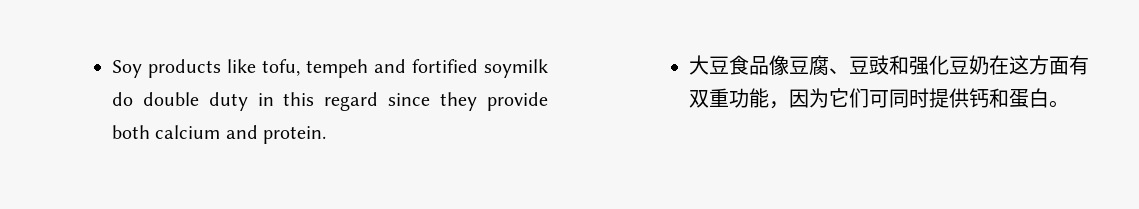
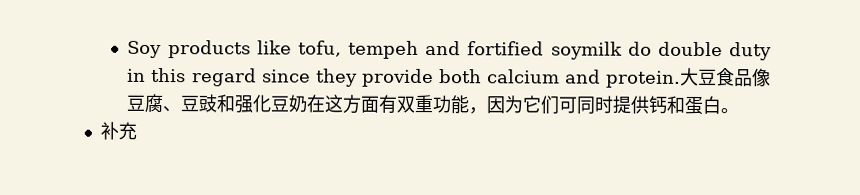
- Soy products like tofu, tempeh and fortified soymilk do double duty in this regard since they provide both calcium and protein.
- 大豆食品像豆腐、豆豉和强化豆奶在这方面有双重功能，因为它们可同时提供钙和蛋白。
+ Soy products like tofu, tempeh and fortified soymilk do double duty in this regard since they provide both calcium and protein.大豆食品像豆腐、豆豉和强化豆奶在这方面有双重功能，因为它们可同时提供钙和蛋白。
+ 补充

